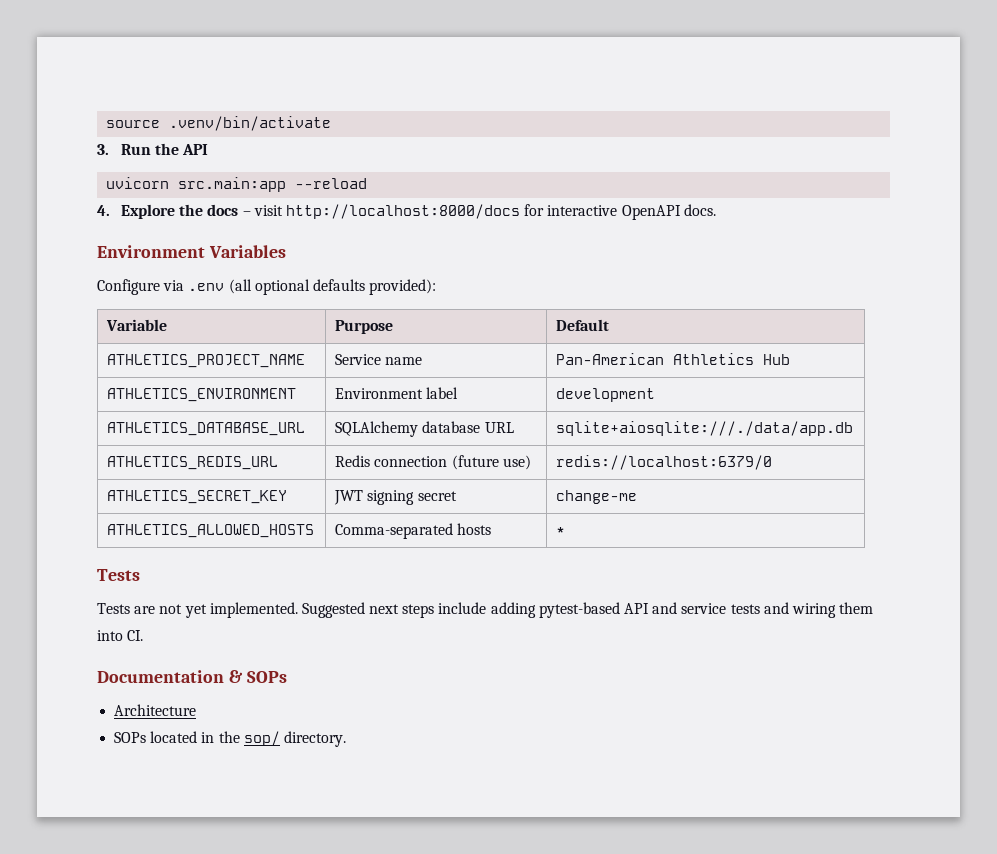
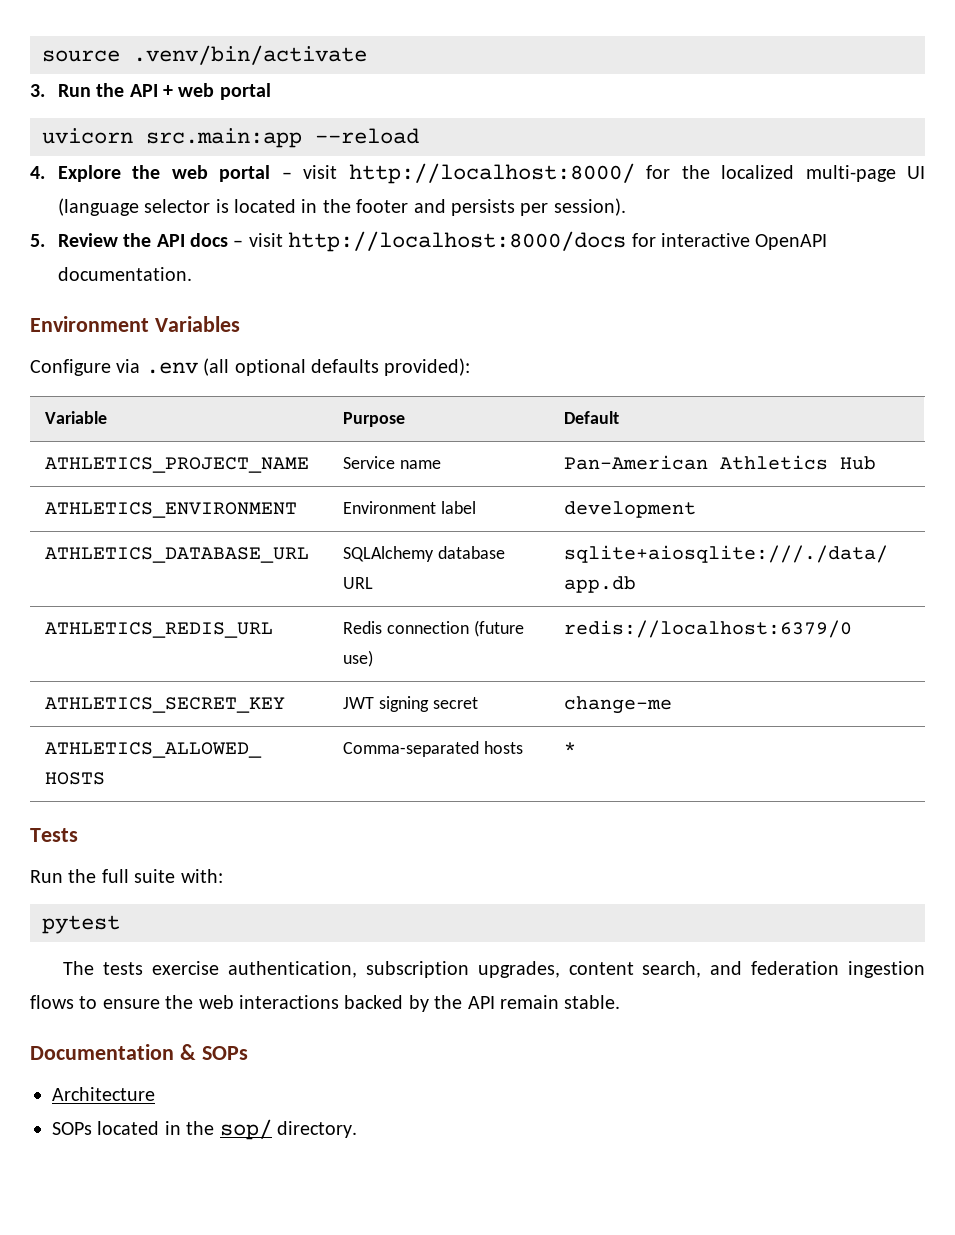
- 3. Run the API
+ 3. Run the API + web portal
- 4. Explore the docs – visit http://localhost:8000/docs for interactive OpenAPI docs.
+ 4. Explore the web portal – visit http://localhost:8000/ for the localized multi-page UI (language selector is located in the footer and persists per session).
+ 5. Review the API docs – visit http://localhost:8000/docs for interactive OpenAPI documentation.
- Tests are not yet implemented. Suggested next steps include adding pytest-based API and service tests and wiring them into CI.
+ Run the full suite with:
+ pytest
+ The tests exercise authentication, subscription upgrades, content search, and federation ingestion flows to ensure the web interactions backed by the API remain stable.

